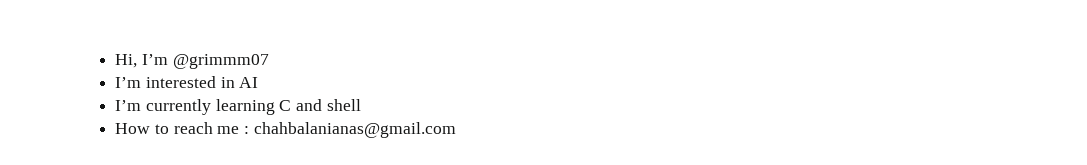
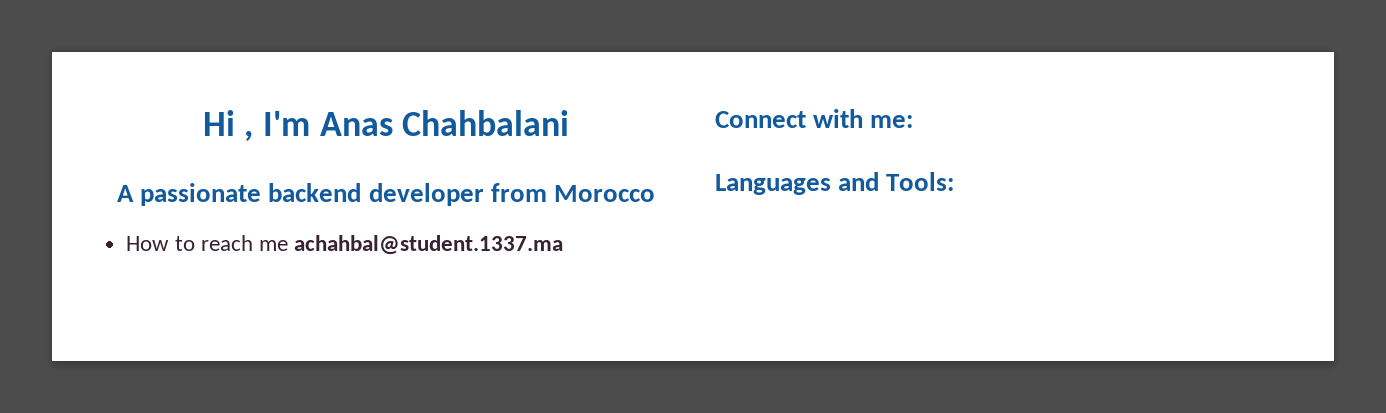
- Hi, I’m @grimmm07
- I’m interested in AI
- I’m currently learning C and shell
- How to reach me : chahbalanianas@gmail.com
+ Hi , I'm Anas Chahbalani
+ A passionate backend developer from Morocco
+ How to reach me achahbal@student.1337.ma
+ Connect with me:
+ Languages and Tools:

